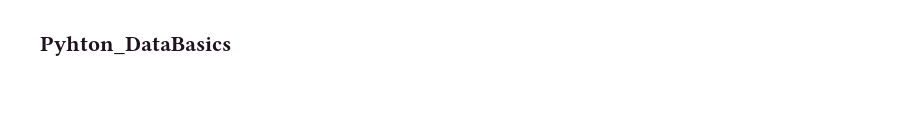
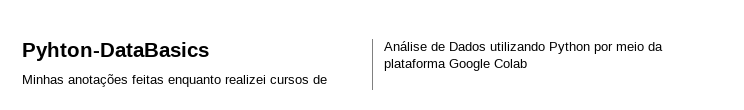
- Pyhton_DataBasics
+ Pyhton-DataBasics
+ Minhas anotações feitas enquanto realizei cursos de Análise de Dados utilizando Python por meio da plataforma Google Colab

